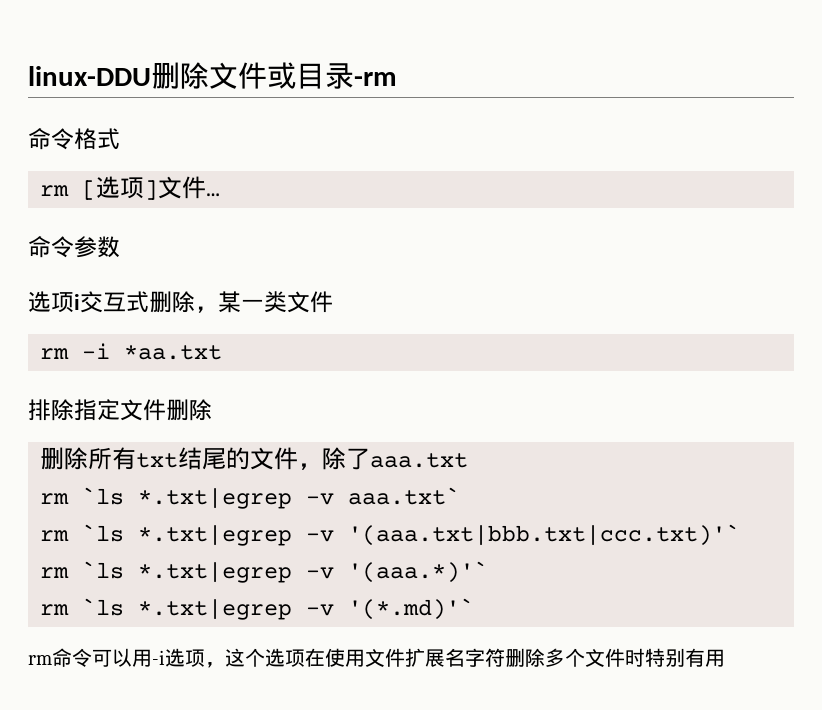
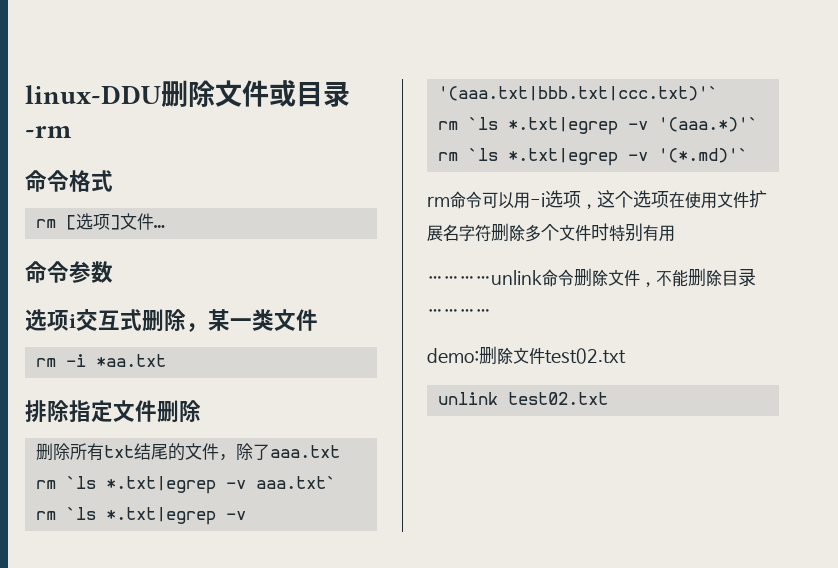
+ …………unlink命令删除文件，不能删除目录…………
+ demo:删除文件test02.txt
+ unlink test02.txt

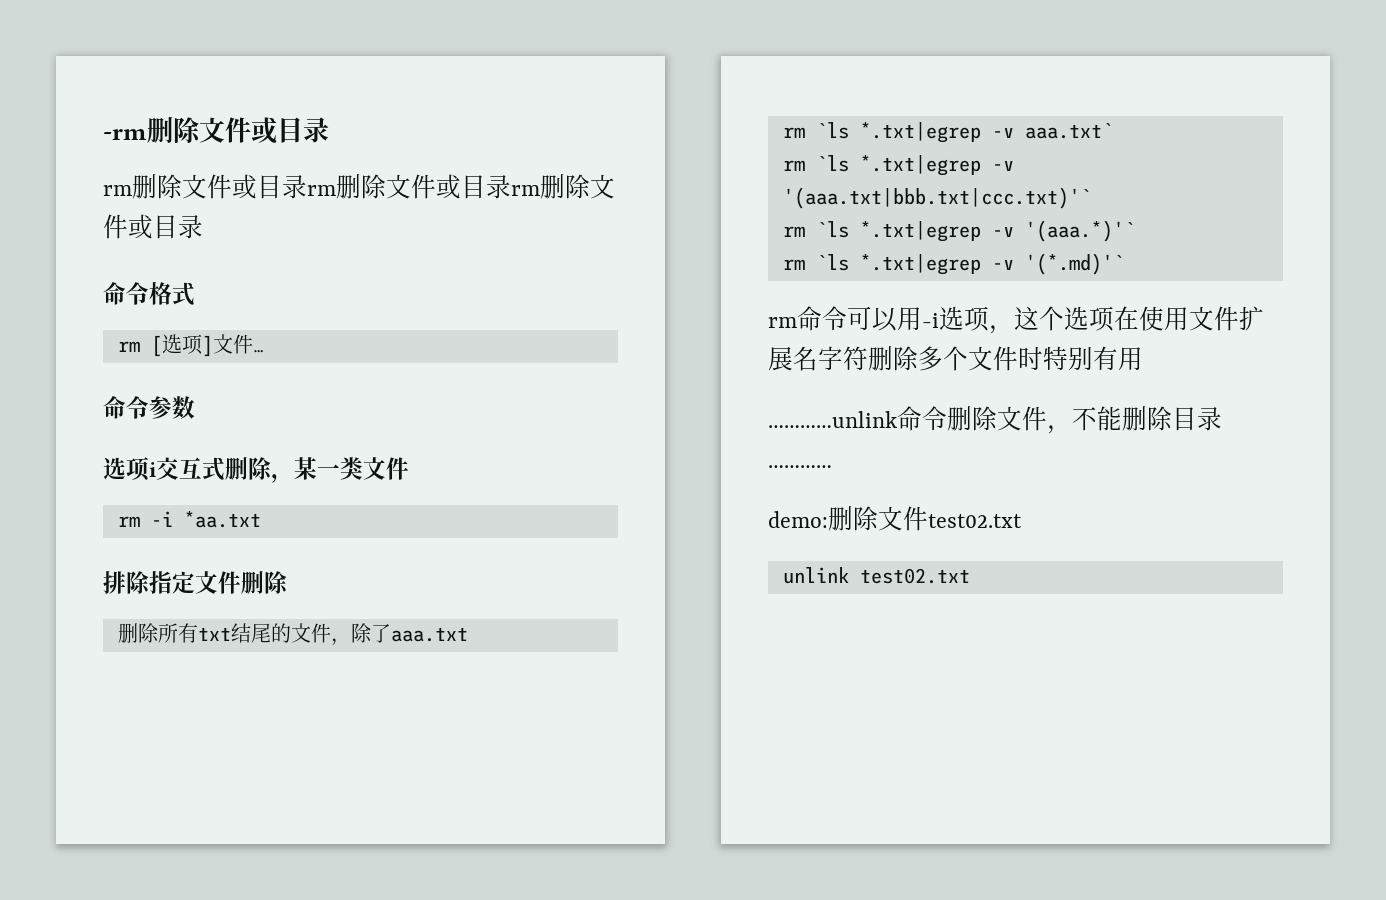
- linux-DDU删除文件或目录-rm
+ -rm删除文件或目录
+ rm删除文件或目录rm删除文件或目录rm删除文件或目录

